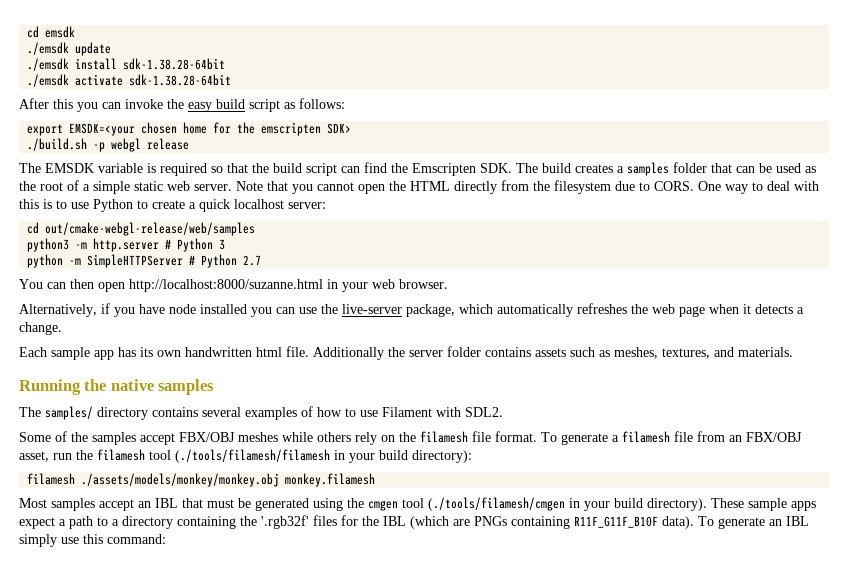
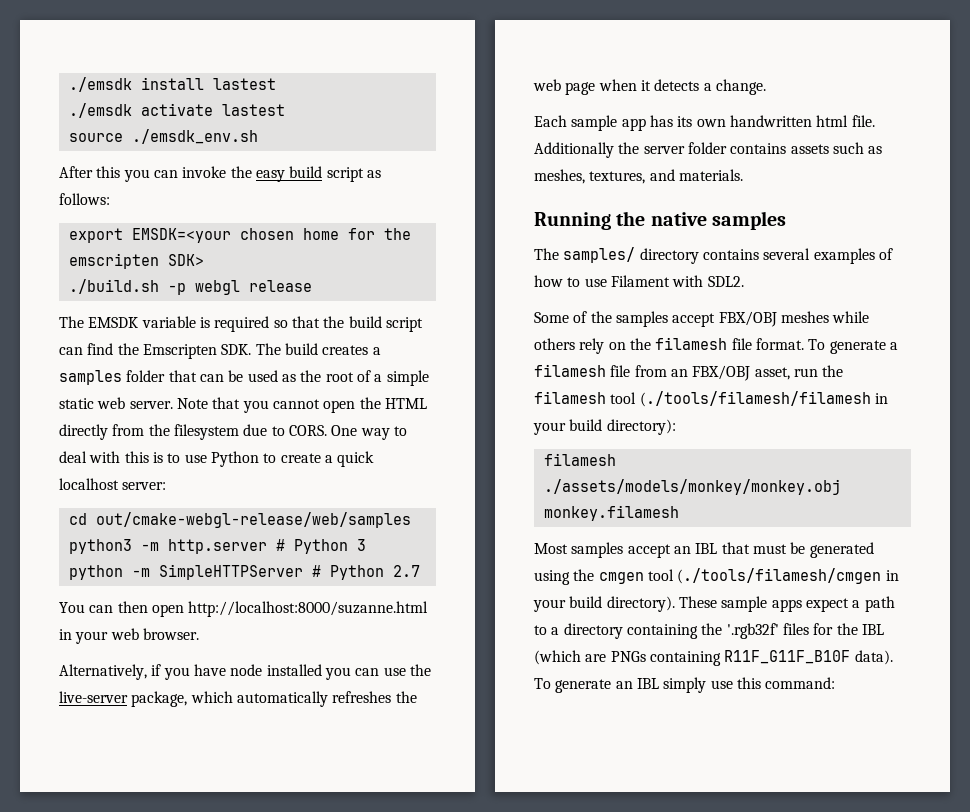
- cd emsdk
- ./emsdk update
- ./emsdk install sdk-1.38.28-64bit
+ ./emsdk install lastest
- ./emsdk activate sdk-1.38.28-64bit
+ ./emsdk activate lastest
+ source ./emsdk_env.sh

